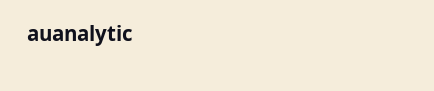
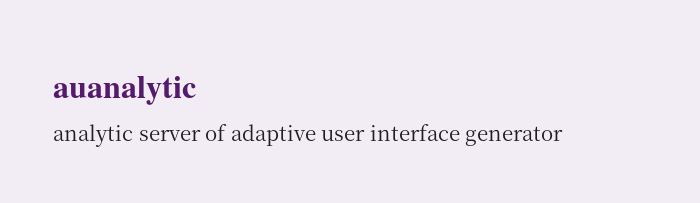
+ analytic server of adaptive user interface generator

